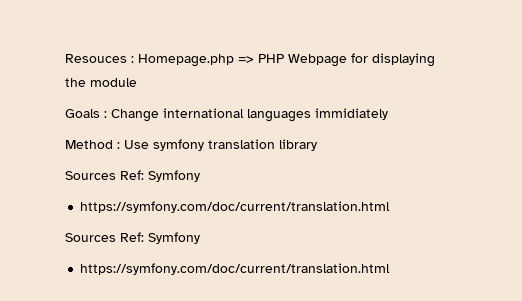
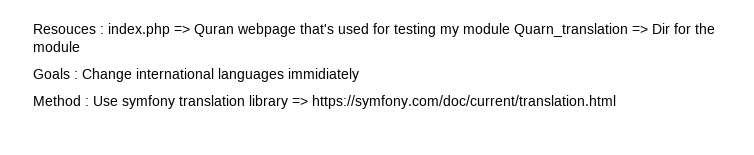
- Resouces : Homepage.php => PHP Webpage for displaying the module
+ Resouces : index.php => Quran webpage that's used for testing my module Quarn_translation => Dir for the module
- Method : Use symfony translation library
- Sources Ref: Symfony
- https://symfony.com/doc/current/translation.html
- Sources Ref: Symfony
- https://symfony.com/doc/current/translation.html
+ Method : Use symfony translation library => https://symfony.com/doc/current/translation.html

